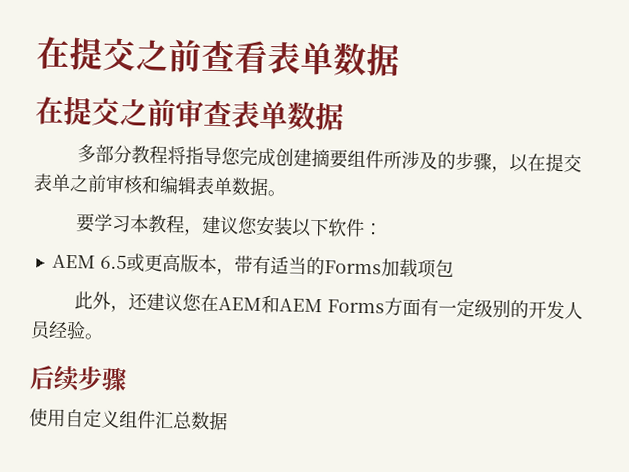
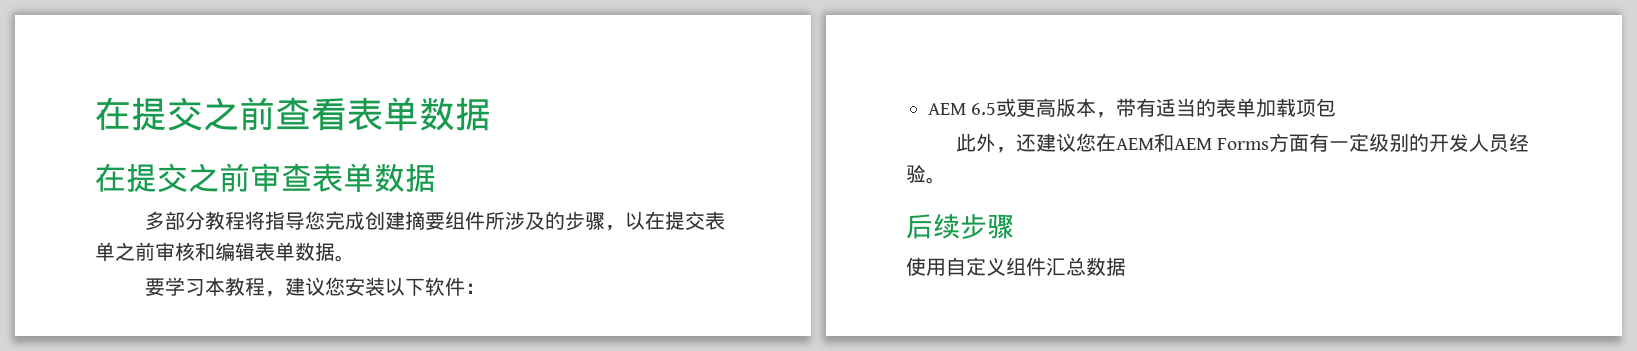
- AEM 6.5或更高版本，带有适当的Forms加载项包
+ AEM 6.5或更高版本，带有适当的表单加载项包

